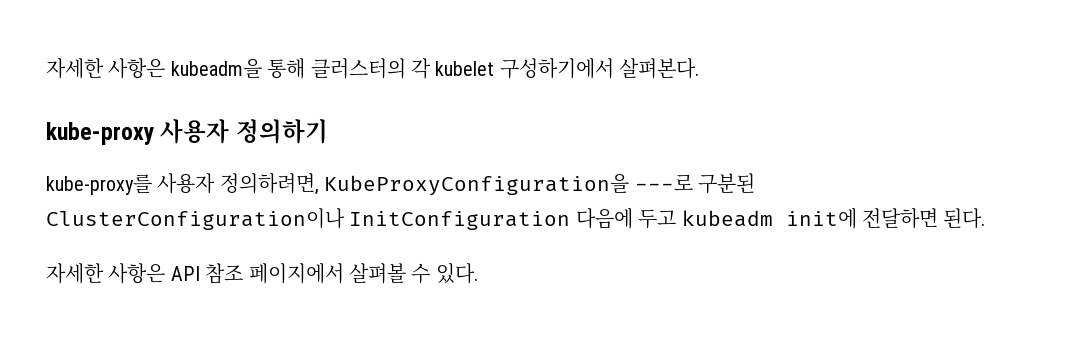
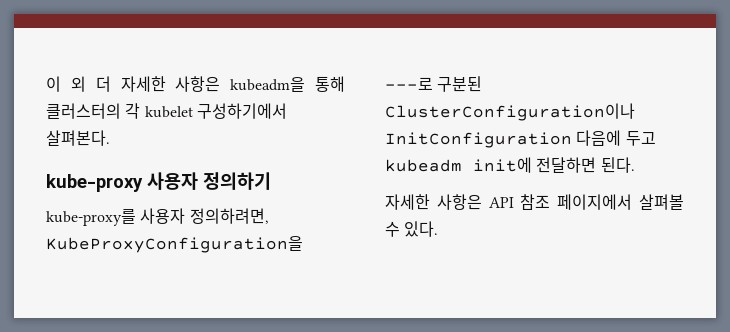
- 자세한 사항은 kubeadm을 통해 클러스터의 각 kubelet 구성하기에서 살펴본다.
+ 이 외 더 자세한 사항은 kubeadm을 통해 클러스터의 각 kubelet 구성하기에서 살펴본다.

